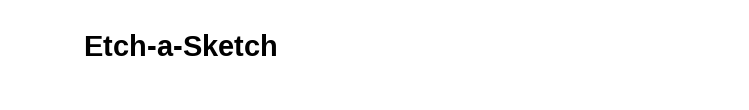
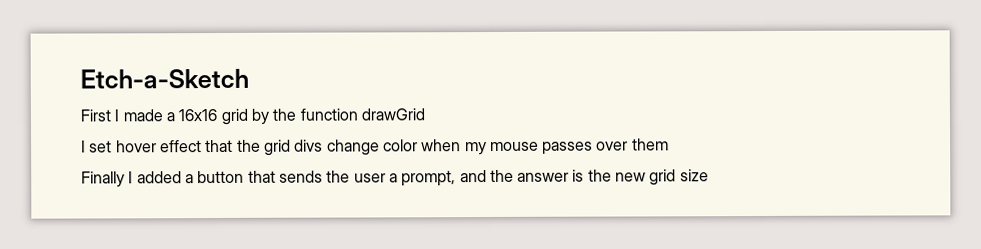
+ First I made a 16x16 grid by the function drawGrid
+ I set hover effect that the grid divs change color when my mouse passes over them
+ Finally I added a button that sends the user a prompt, and the answer is the new grid size

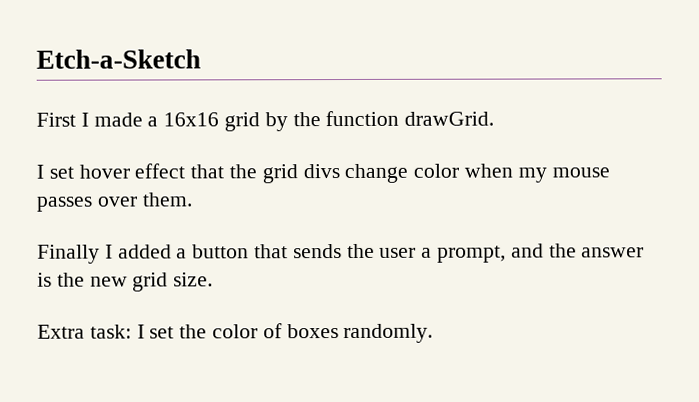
- First I made a 16x16 grid by the function drawGrid
+ First I made a 16x16 grid by the function drawGrid.
- I set hover effect that the grid divs change color when my mouse passes over them
+ I set hover effect that the grid divs change color when my mouse passes over them.
- Finally I added a button that sends the user a prompt, and the answer is the new grid size
+ Finally I added a button that sends the user a prompt, and the answer is the new grid size.
+ Extra task: I set the color of boxes randomly.

